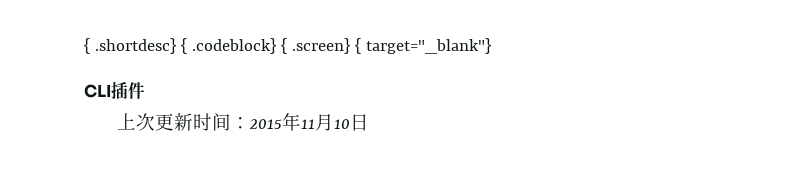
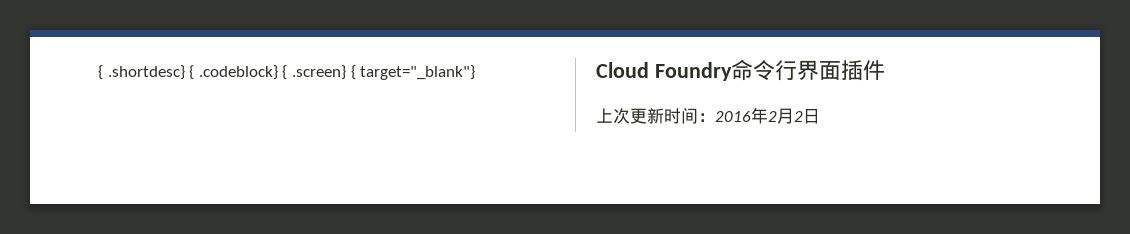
- CLI插件
+ Cloud Foundry命令行界面插件
- 上次更新时间：2015年11月10日
+ 上次更新时间：2016年2月2日

